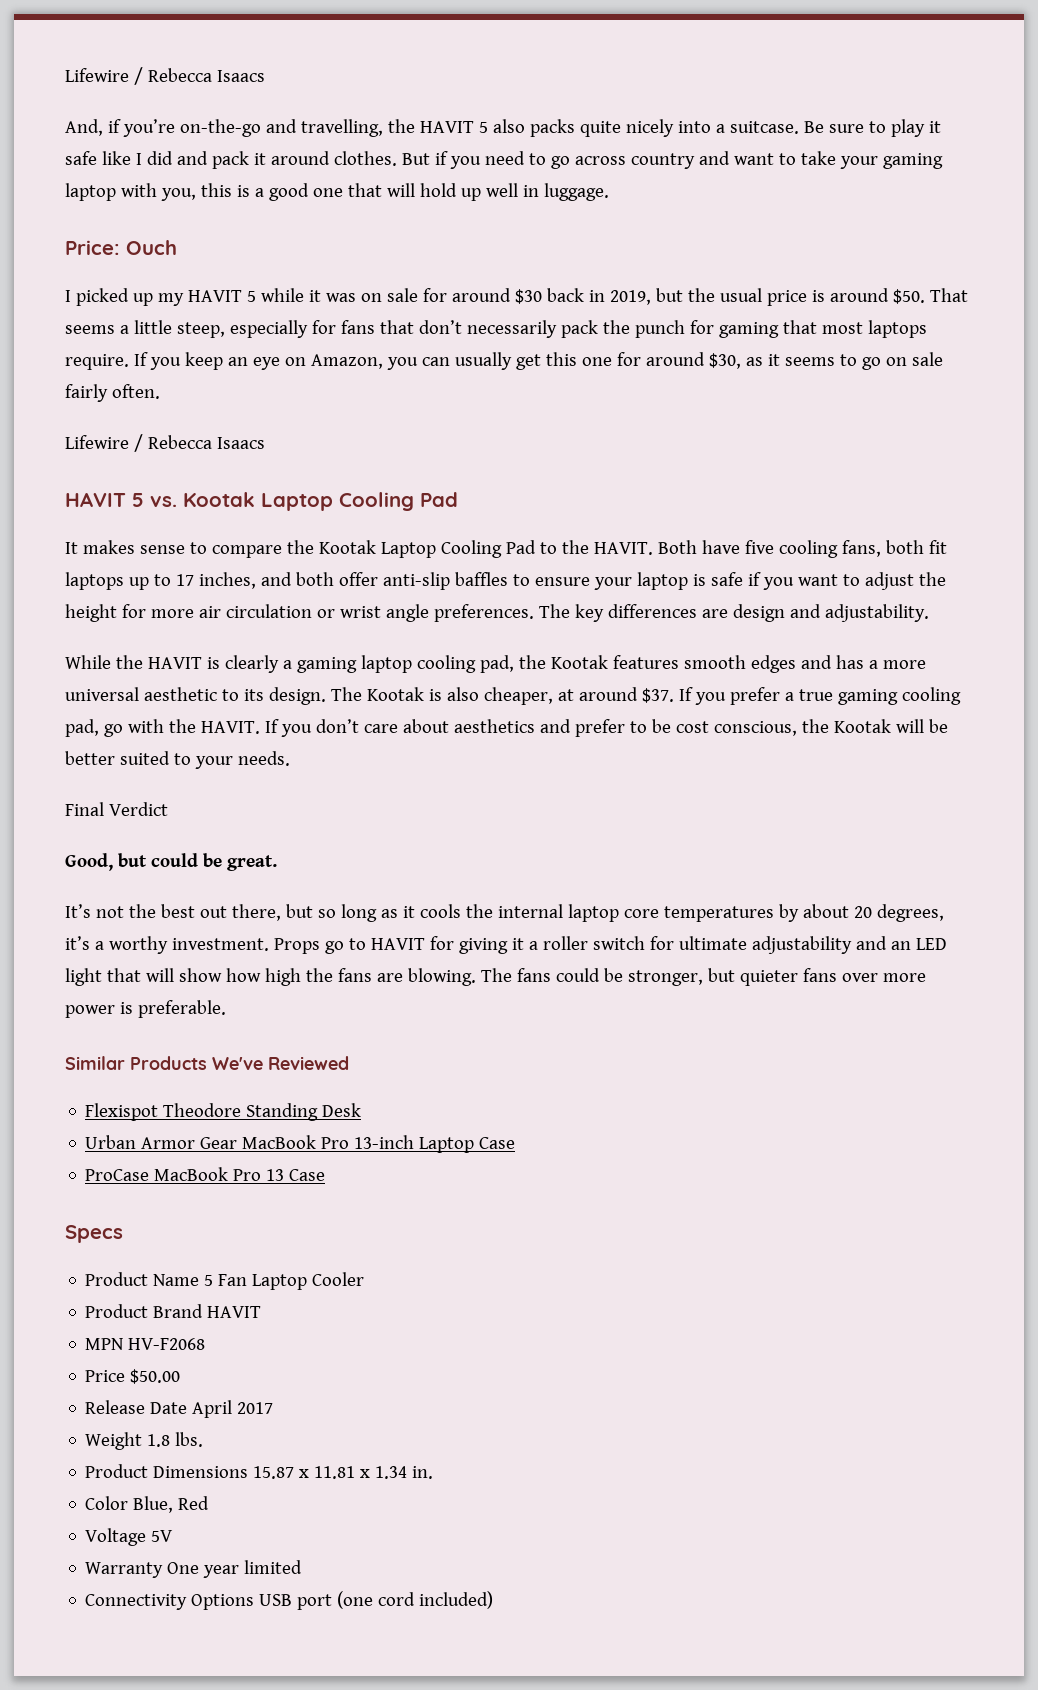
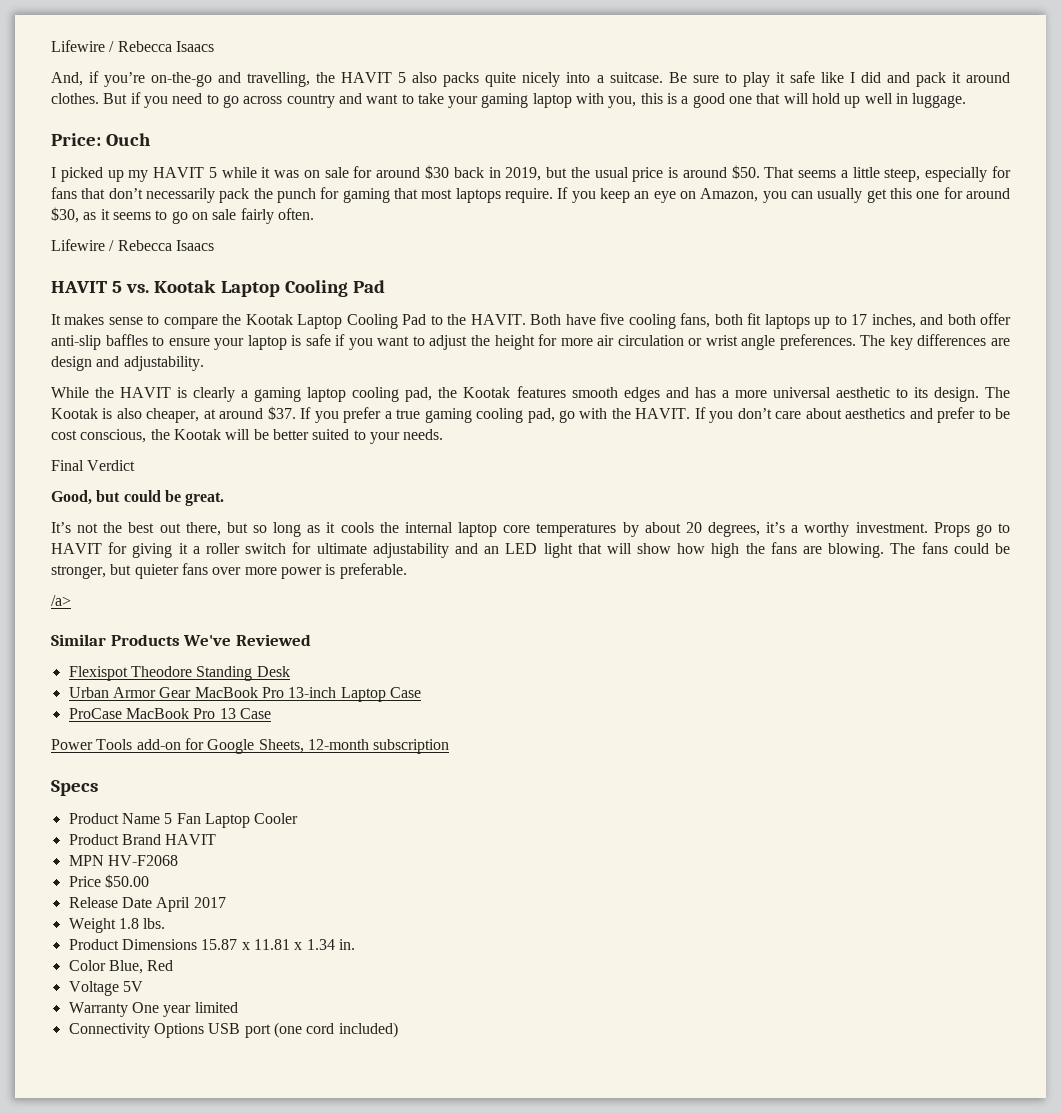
+ /a>
+ Power Tools add-on for Google Sheets, 12-month subscription

